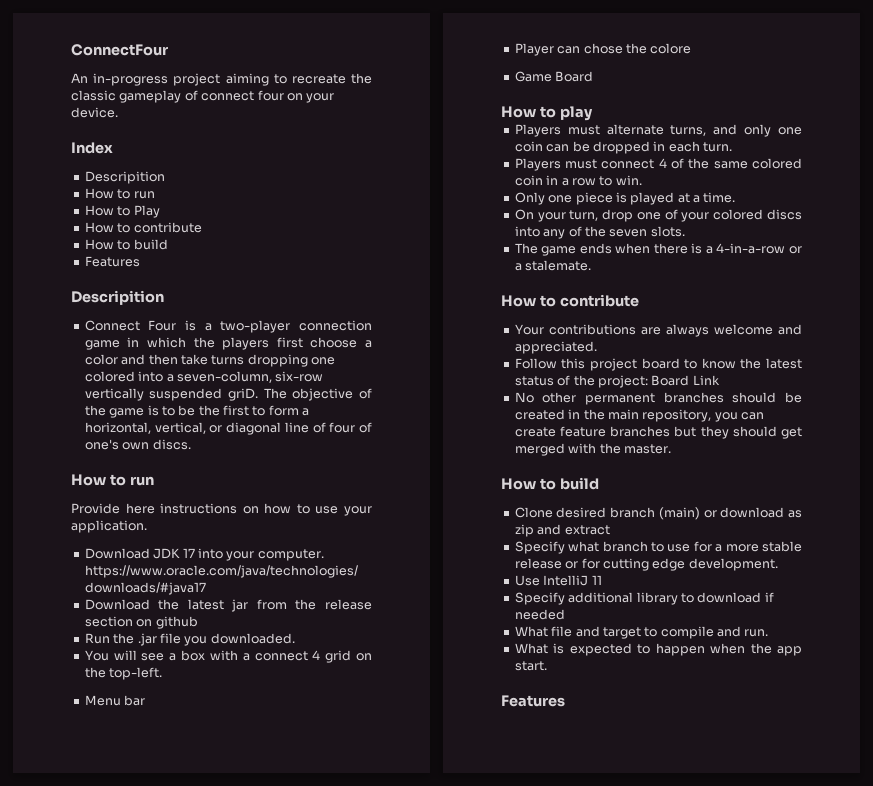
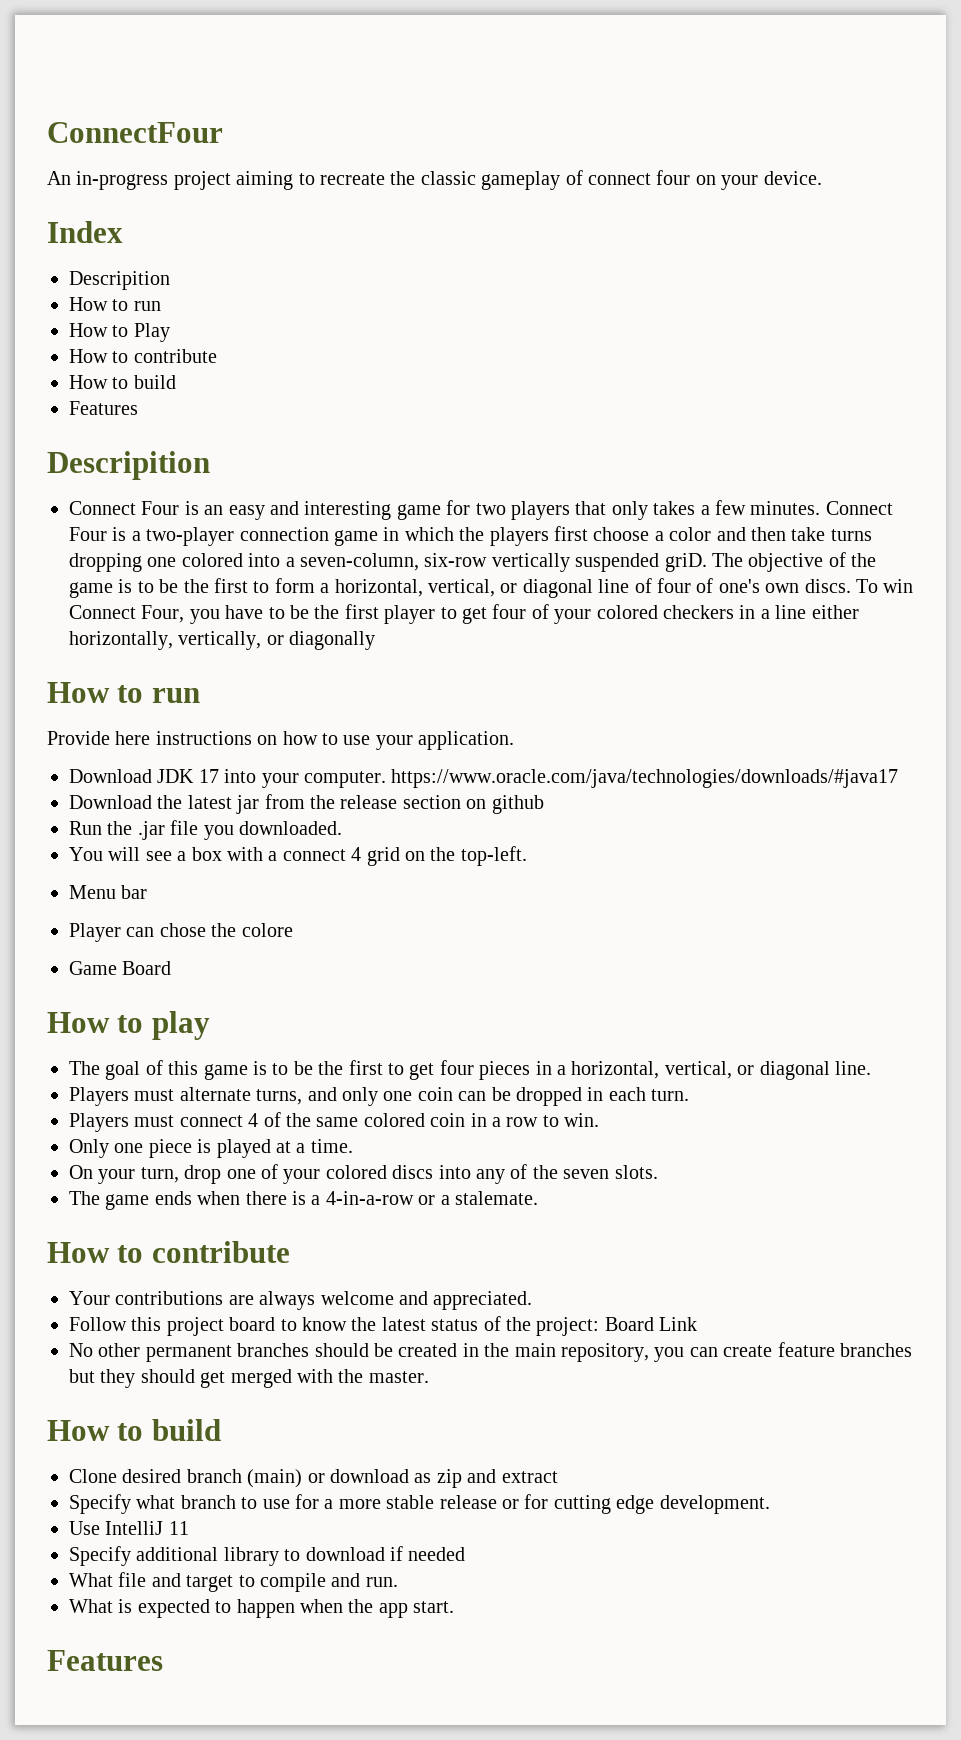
- Connect Four is a two-player connection game in which the players first choose a color and then take turns dropping one colored into a seven-column, six-row vertically suspended griD.
+ Connect Four is an easy and interesting game for two players that only takes a few minutes. Connect Four is a two-player connection game in which the players first choose a color and then take turns dropping one colored into a seven-column, six-row vertically suspended griD.
+ To win Connect Four, you have to be the first player to get four of your colored checkers in a line either horizontally, vertically, or diagonally
+ The goal of this game is to be the first to get four pieces in a horizontal, vertical, or diagonal line.

